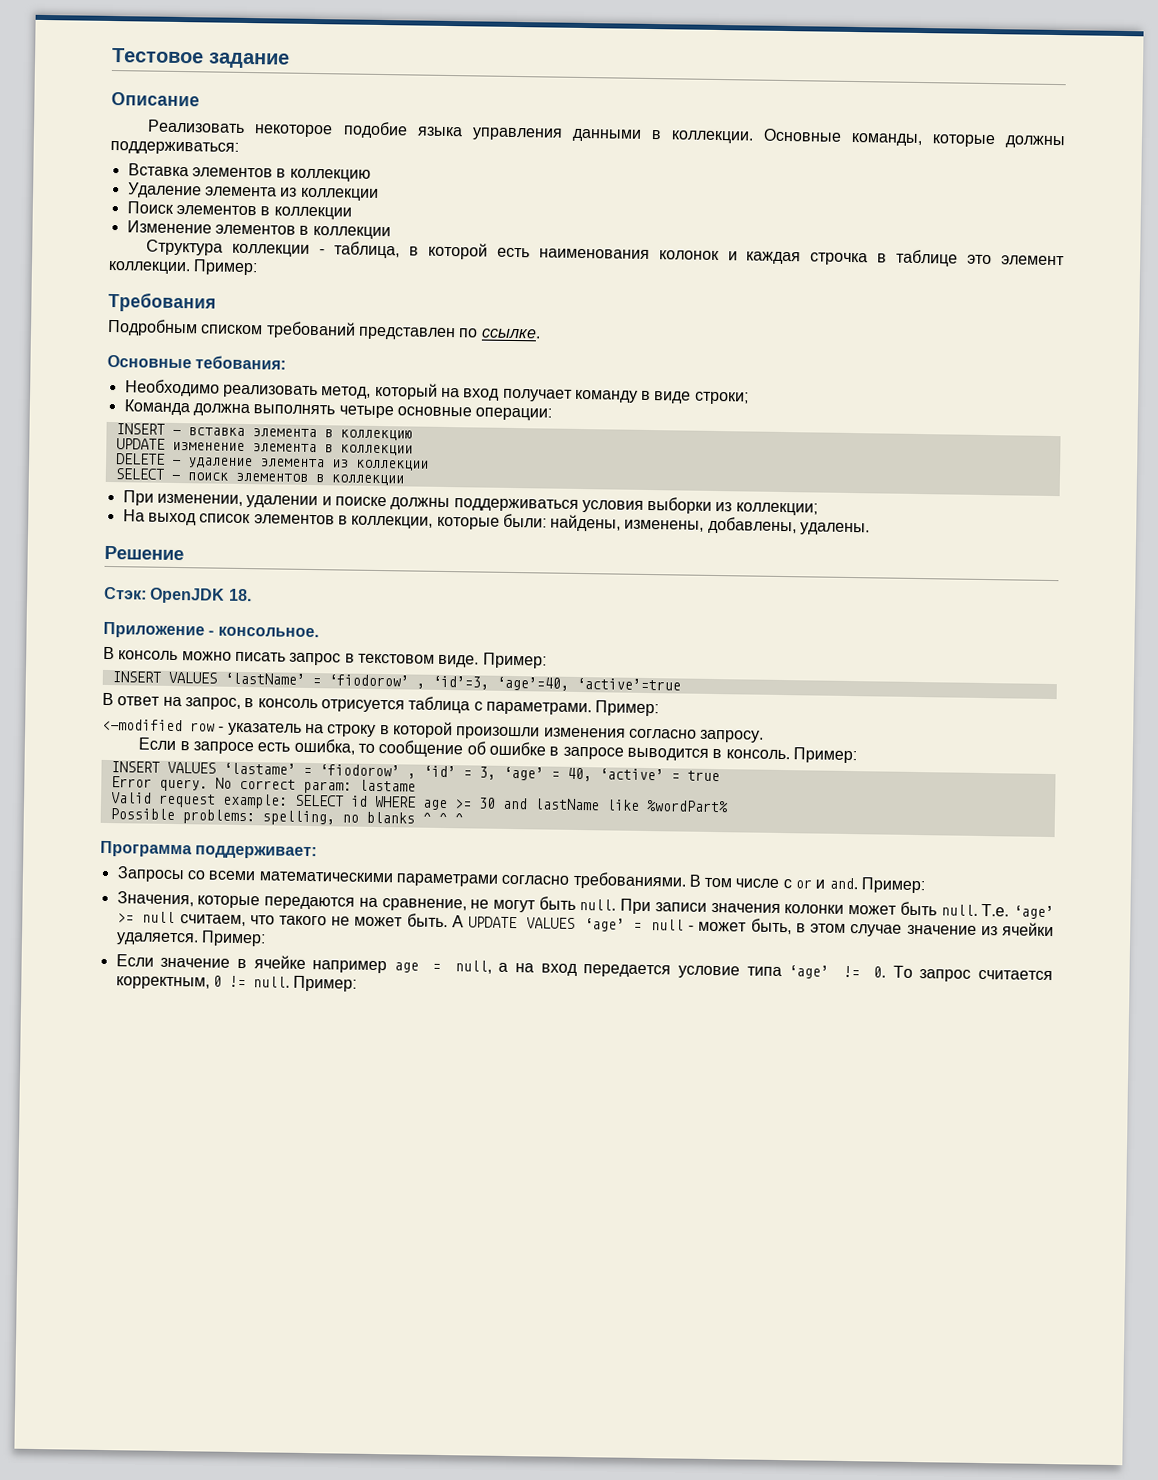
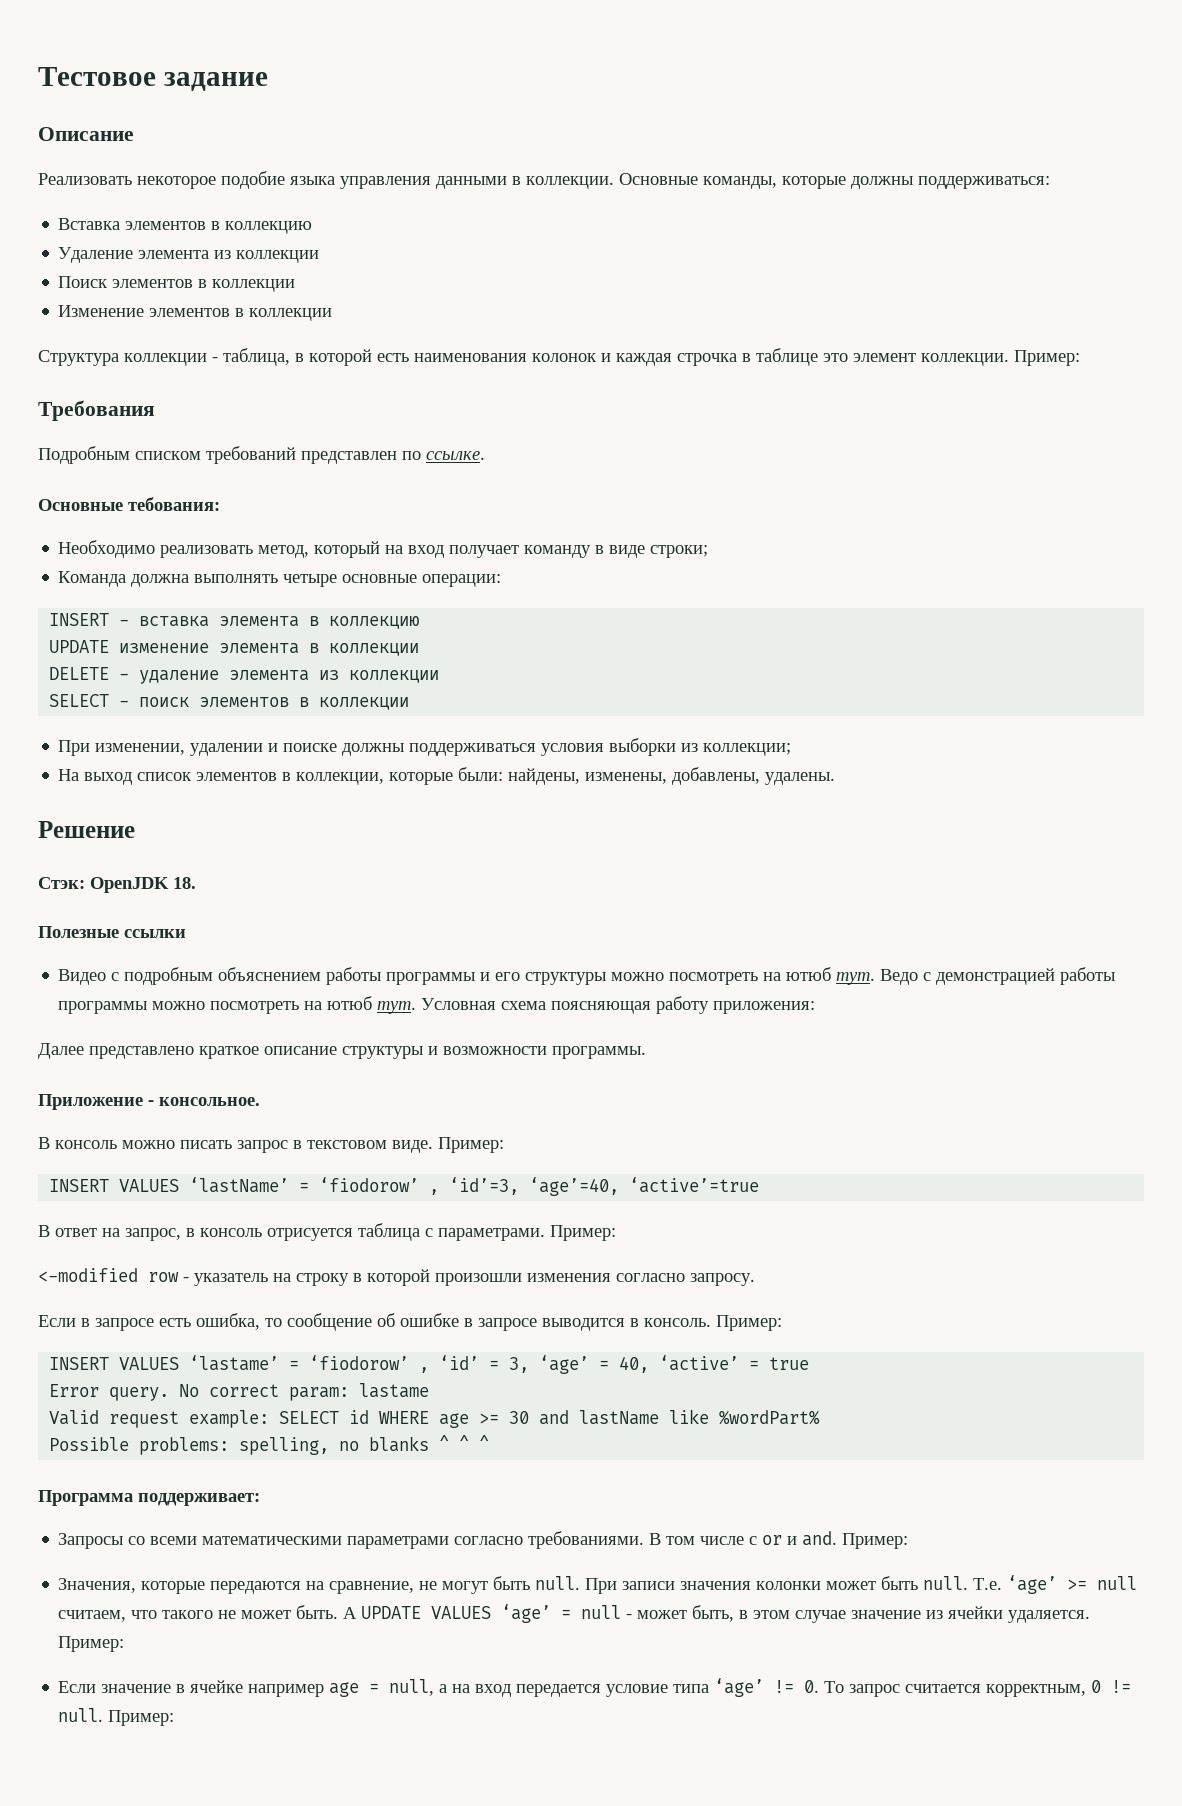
+ Полезные ссылки
+ Видео с подробным объяснением работы программы и его структуры можно посмотреть на ютюб тут. Ведо с демонстрацией работы программы можно посмотреть на ютюб тут. Условная схема поясняющая работу приложения:
+ Далее представлено краткое описание структуры и возможности программы.

